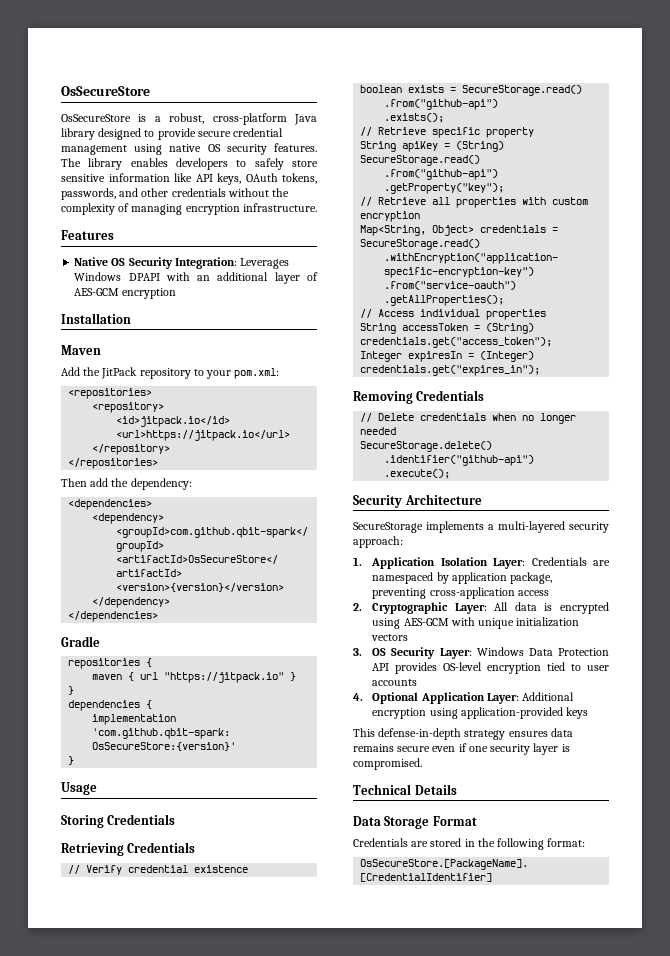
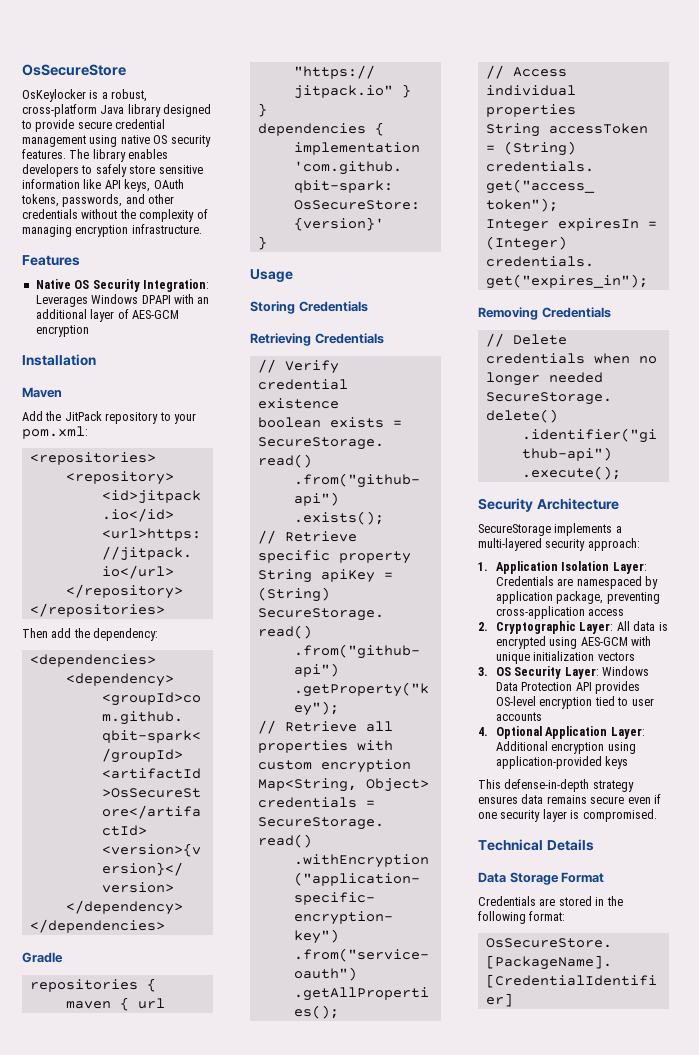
- OsSecureStore is a robust, cross-platform Java library designed to provide secure credential management using native OS security features.
+ OsKeylocker is a robust, cross-platform Java library designed to provide secure credential management using native OS security features.

